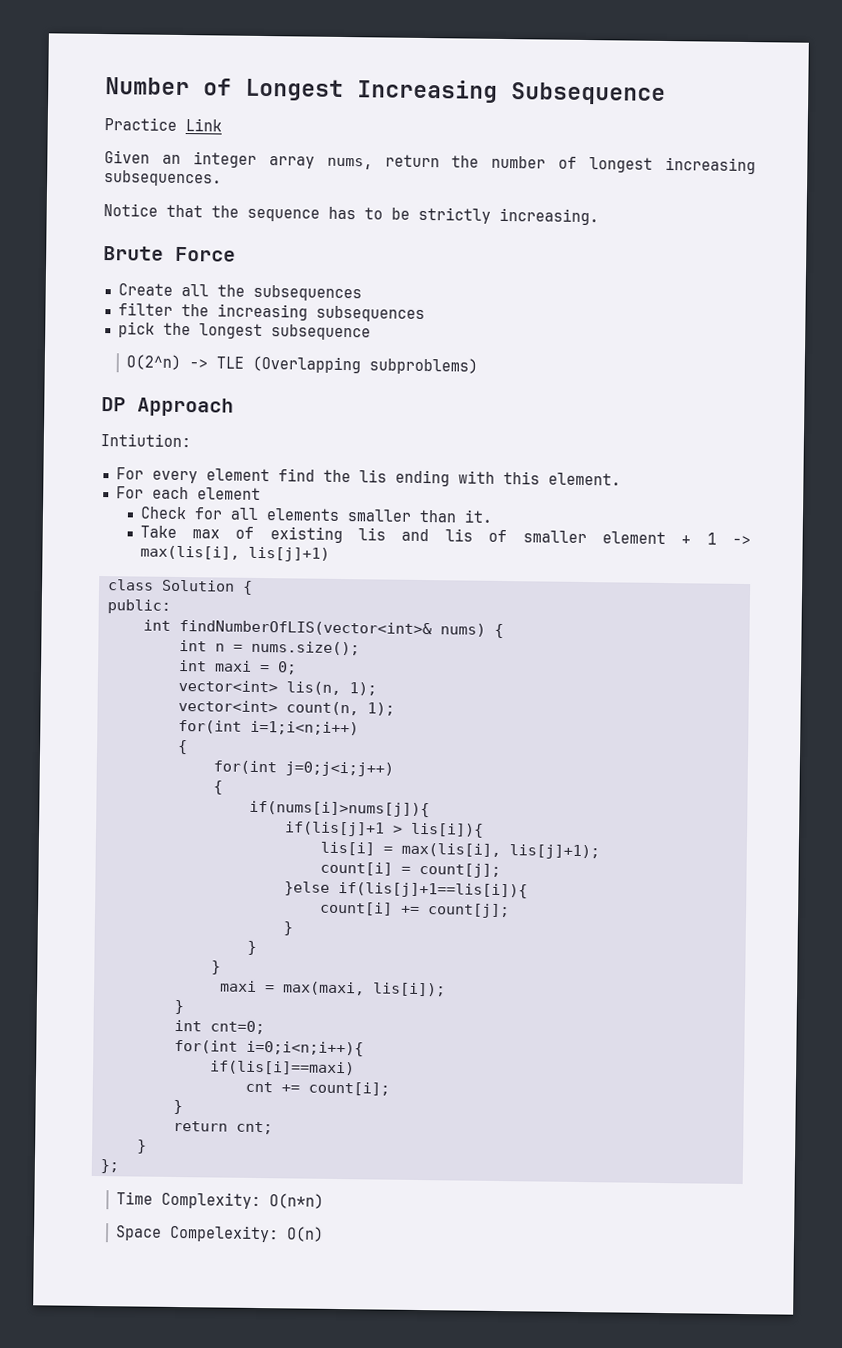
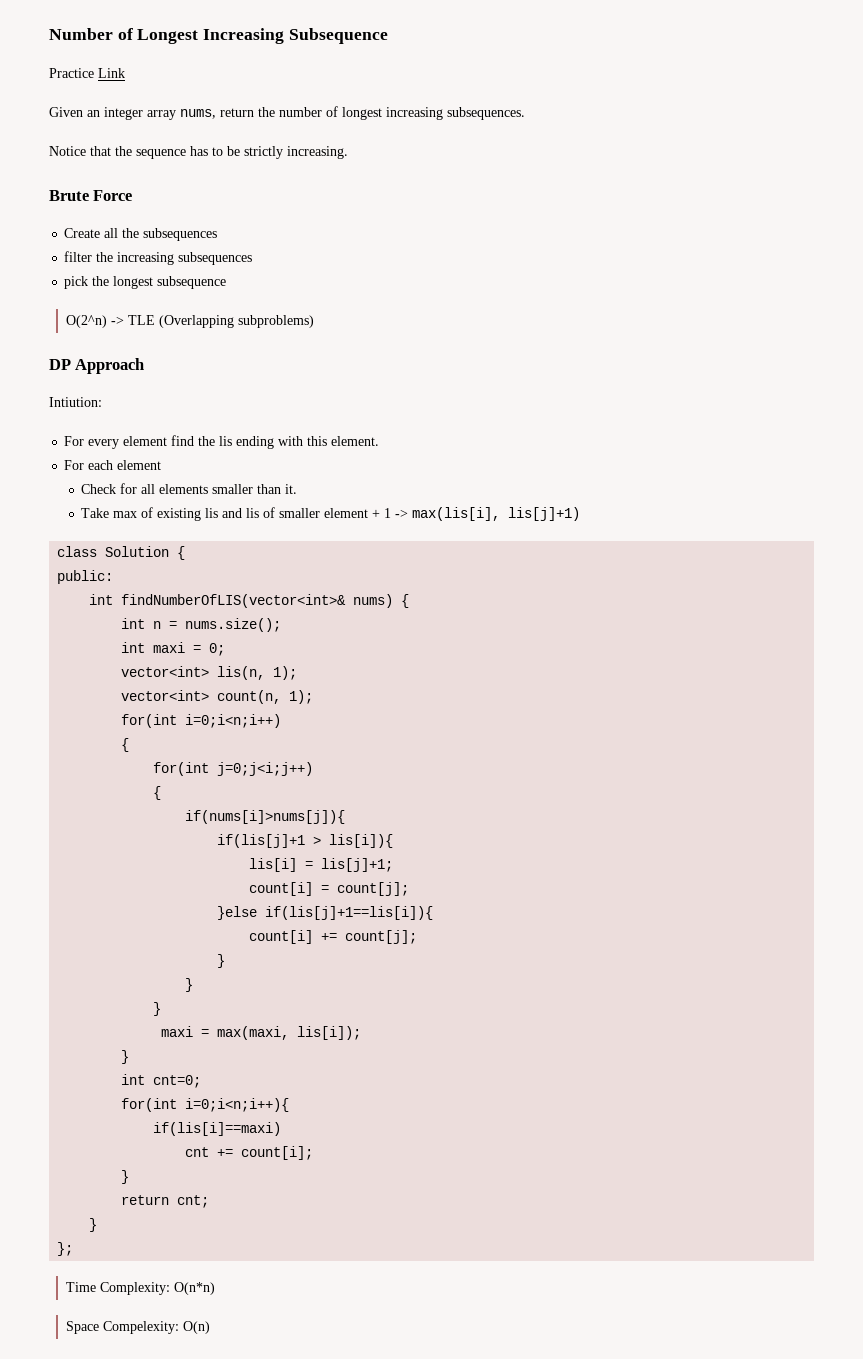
- for(int i=1;i<n;i++)
+ for(int i=0;i<n;i++)
- lis[i] = max(lis[i], lis[j]+1);
+ lis[i] = lis[j]+1;

